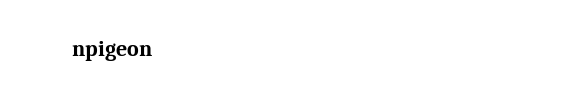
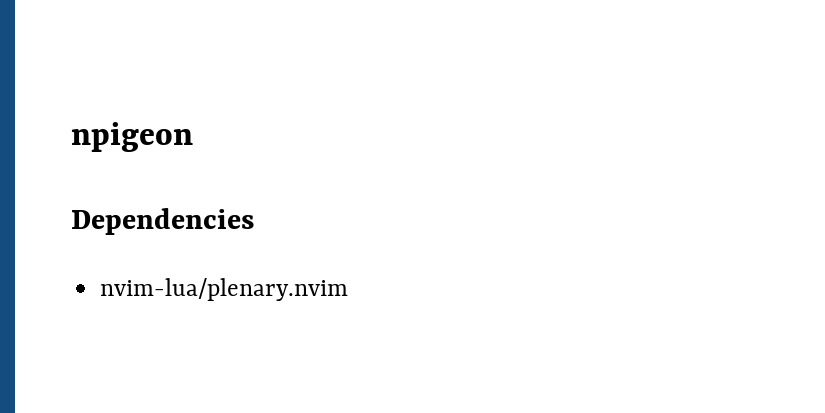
+ Dependencies
+ nvim-lua/plenary.nvim

